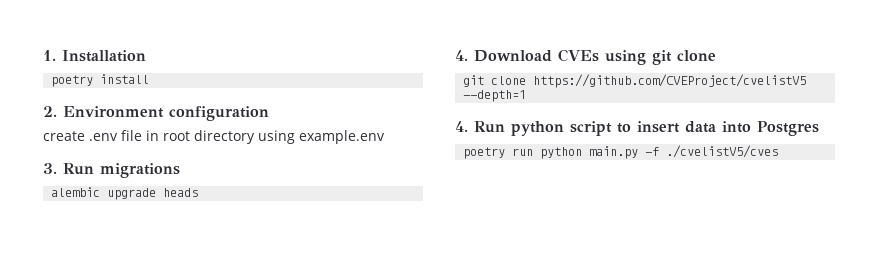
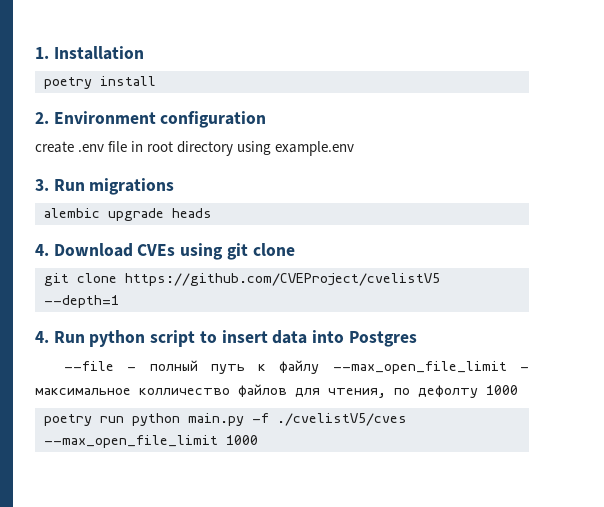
+ --file - полный путь к файлу --max_open_file_limit - максимальное колличество файлов для чтения, по дефолту 1000
- poetry run python main.py -f ./cvelistV5/cves
+ poetry run python main.py -f ./cvelistV5/cves --max_open_file_limit 1000

